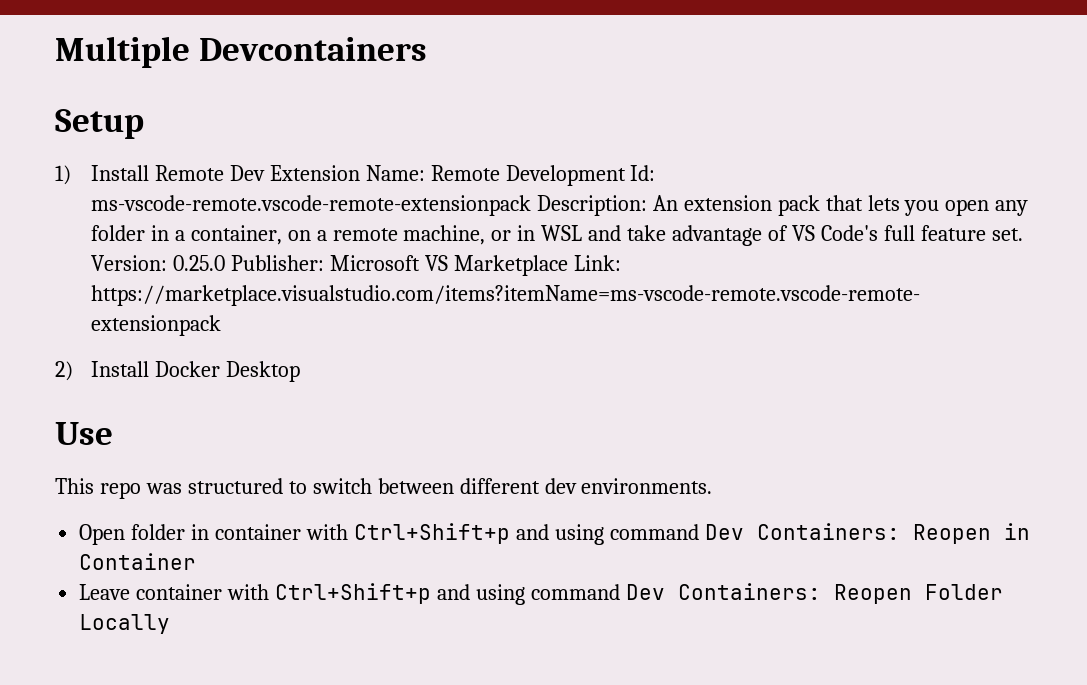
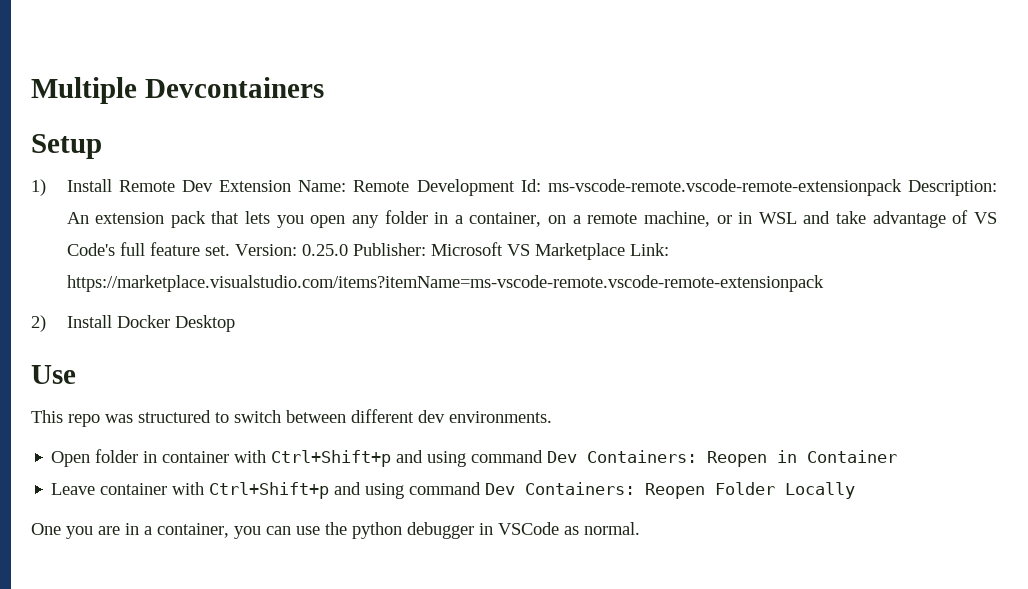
+ One you are in a container, you can use the python debugger in VSCode as normal.

